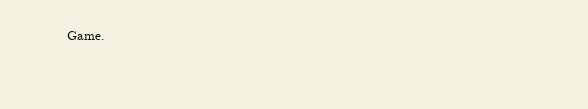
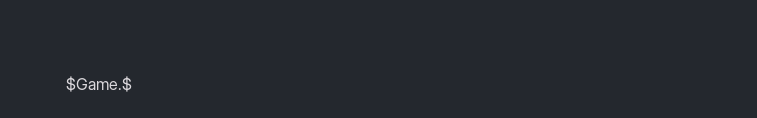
- Game.
+ $Game.$

